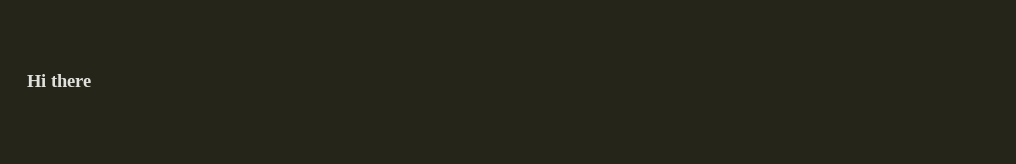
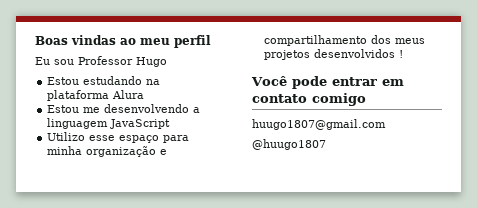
- Hi there
+ Boas vindas ao meu perfil
+ Eu sou Professor Hugo
+ Estou estudando na plataforma Alura
+ Estou me desenvolvendo a linguagem JavaScript
+ Utilizo esse espaço para minha organização e compartilhamento dos meus projetos desenvolvidos !
+ Você pode entrar em contato comigo
+ huugo1807@gmail.com
+ @huugo1807

